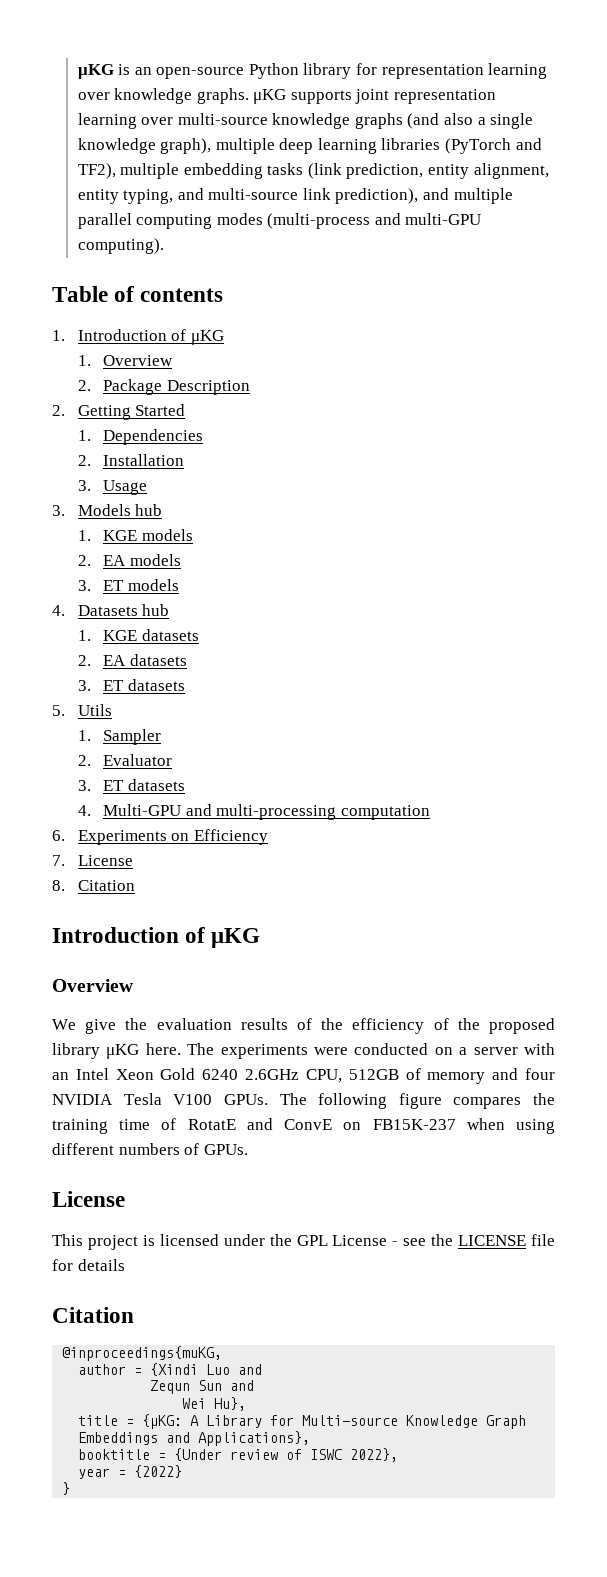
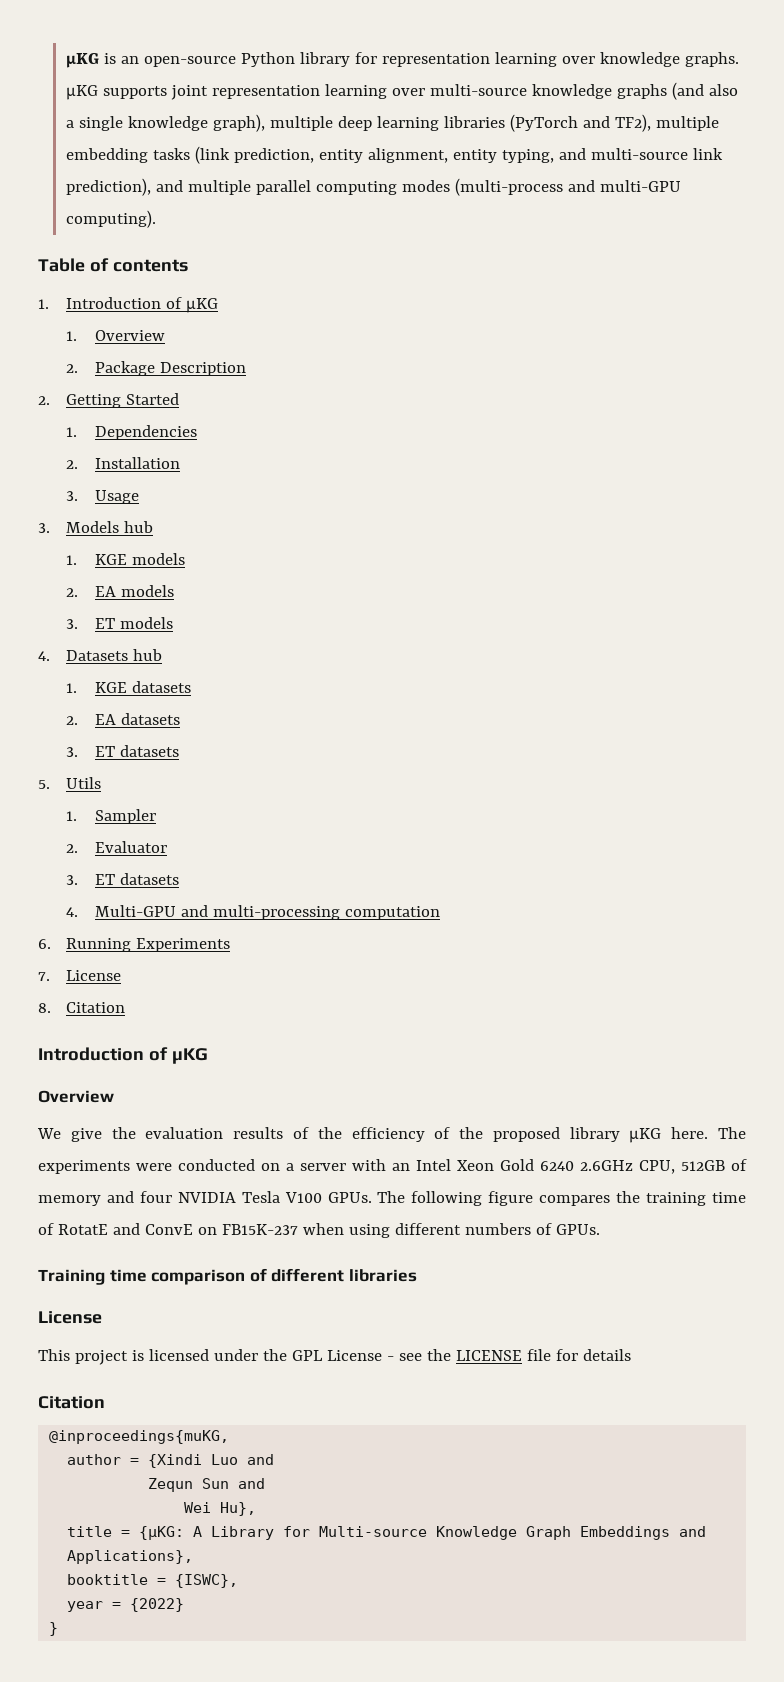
- 6. Experiments on Efficiency
+ 6. Running Experiments
+ Training time comparison of different libraries
- booktitle = {Under review of ISWC 2022},
+ booktitle = {ISWC},

